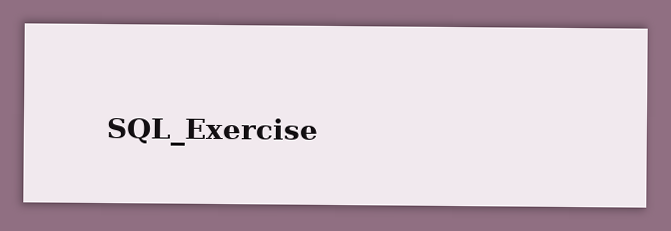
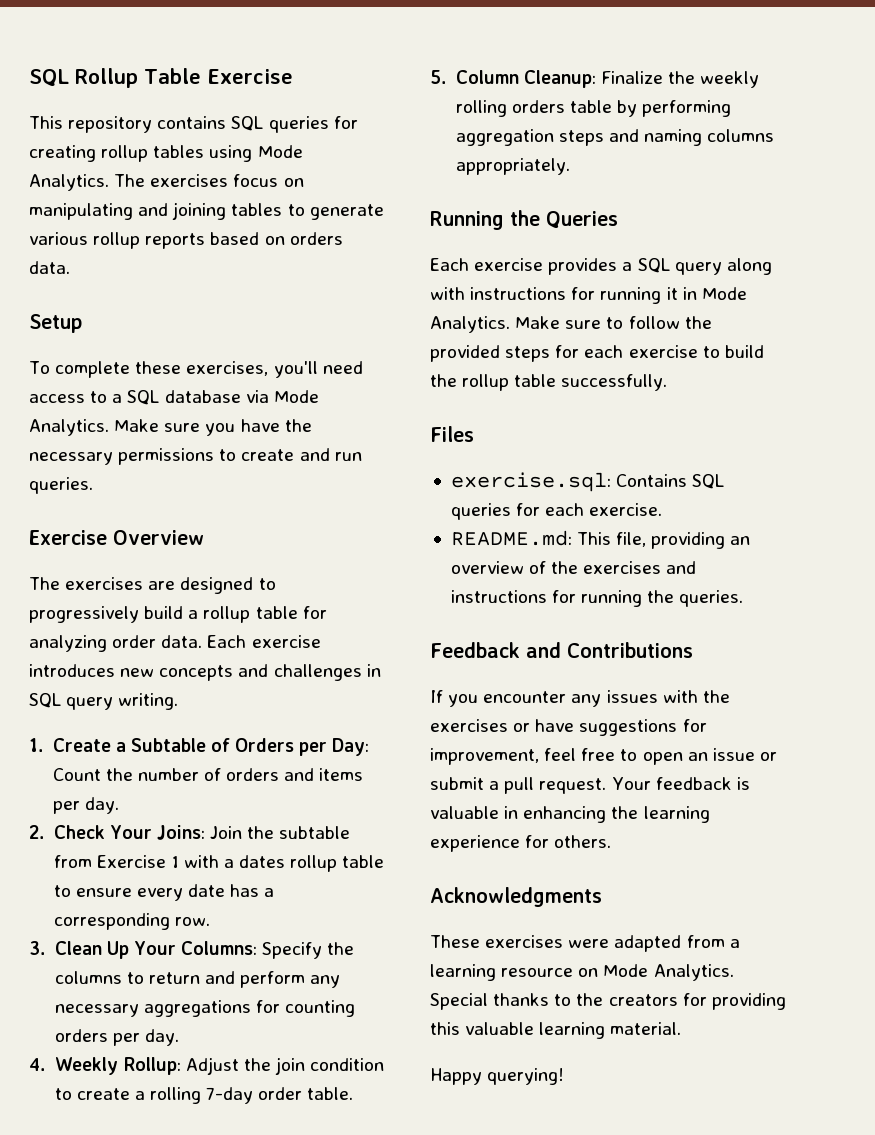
- SQL_Exercise
+ SQL Rollup Table Exercise
+ This repository contains SQL queries for creating rollup tables using Mode Analytics. The exercises focus on manipulating and joining tables to generate various rollup reports based on orders data.
+ Setup
+ To complete these exercises, you'll need access to a SQL database via Mode Analytics. Make sure you have the necessary permissions to create and run queries.
+ Exercise Overview
+ The exercises are designed to progressively build a rollup table for analyzing order data. Each exercise introduces new concepts and challenges in SQL query writing.
+ 1. Create a Subtable of Orders per Day: Count the number of orders and items per day.
+ 2. Check Your Joins: Join the subtable from Exercise 1 with a dates rollup table to ensure every date has a corresponding row.
+ 3. Clean Up Your Columns: Specify the columns to return and perform any necessary aggregations for counting orders per day.
+ 4. Weekly Rollup: Adjust the join condition to create a rolling 7-day order table.
+ 5. Column Cleanup: Finalize the weekly rolling orders table by performing aggregation steps and naming columns appropriately.
+ Running the Queries
+ Each exercise provides a SQL query along with instructions for running it in Mode Analytics. Make sure to follow the provided steps for each exercise to build the rollup table successfully.
+ Files
+ exercise.sql: Contains SQL queries for each exercise.
+ README.md: This file, providing an overview of the exercises and instructions for running the queries.
+ Feedback and Contributions
+ If you encounter any issues with the exercises or have suggestions for improvement, feel free to open an issue or submit a pull request. Your feedback is valuable in enhancing the learning experience for others.
+ Acknowledgments
+ These exercises were adapted from a learning resource on Mode Analytics. Special thanks to the creators for providing this valuable learning material.
+ Happy querying!

